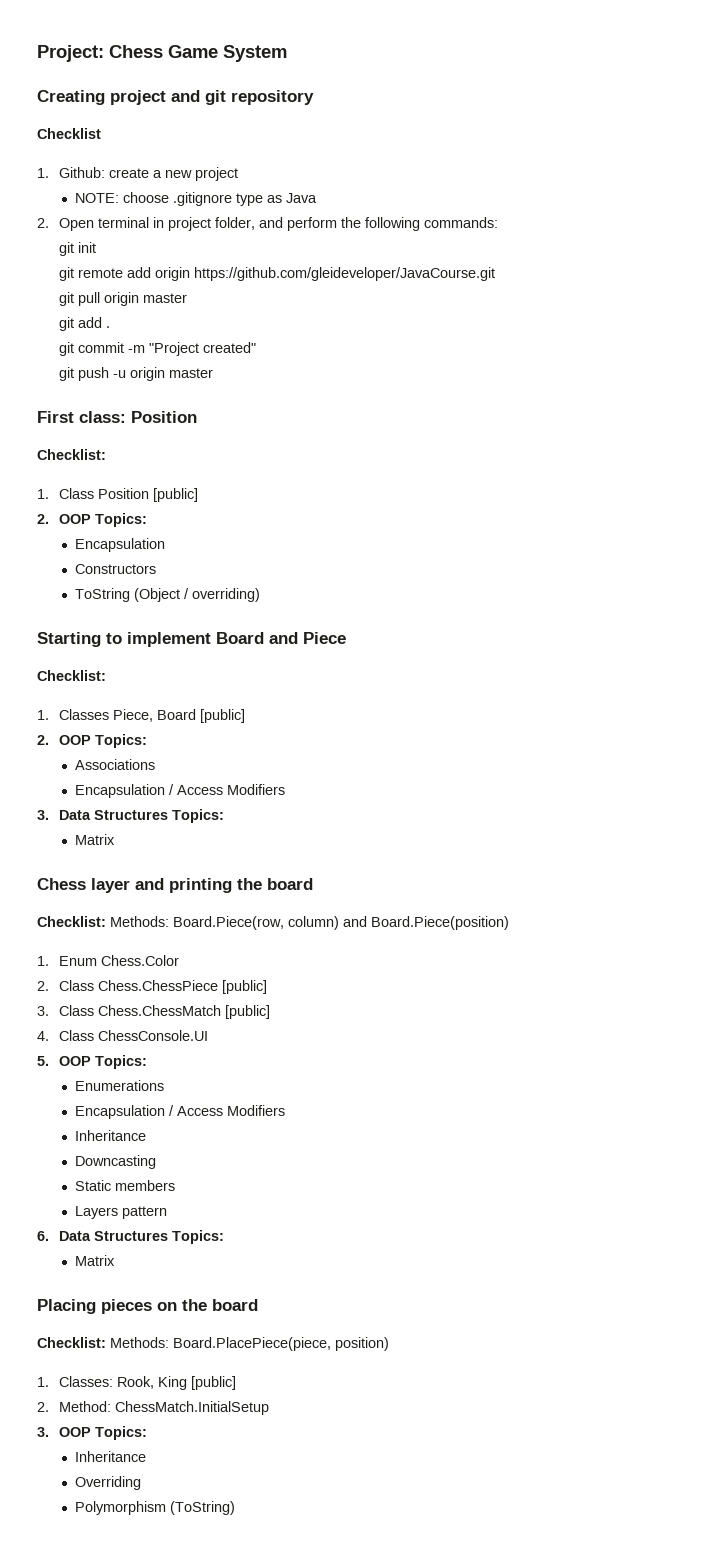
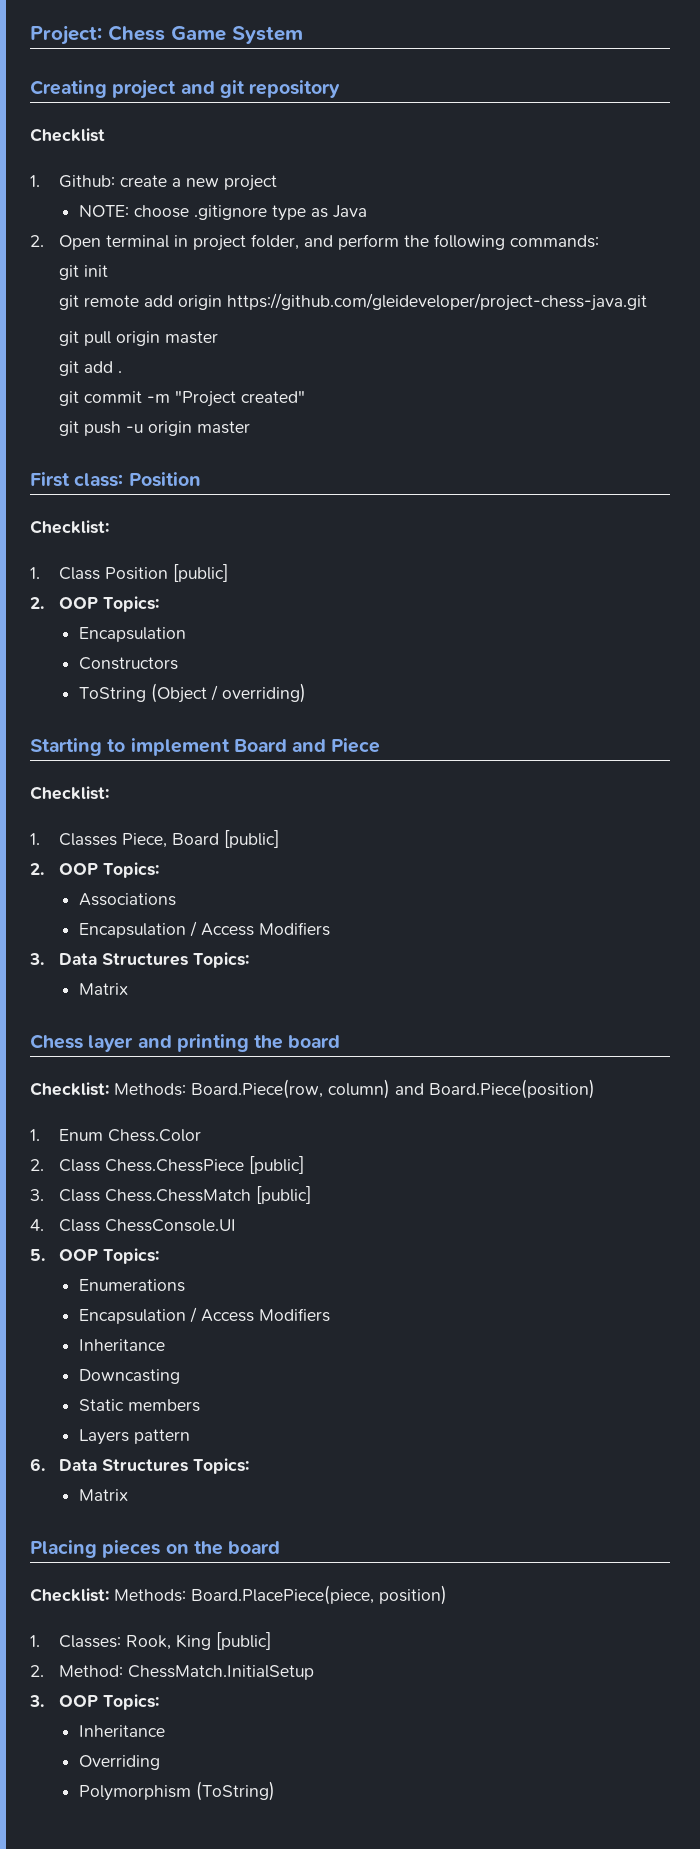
- git remote add origin https://github.com/gleideveloper/JavaCourse.git
+ git remote add origin https://github.com/gleideveloper/project-chess-java.git

